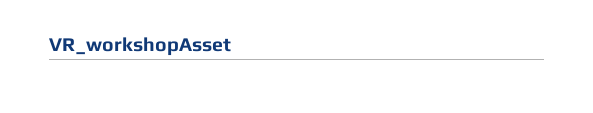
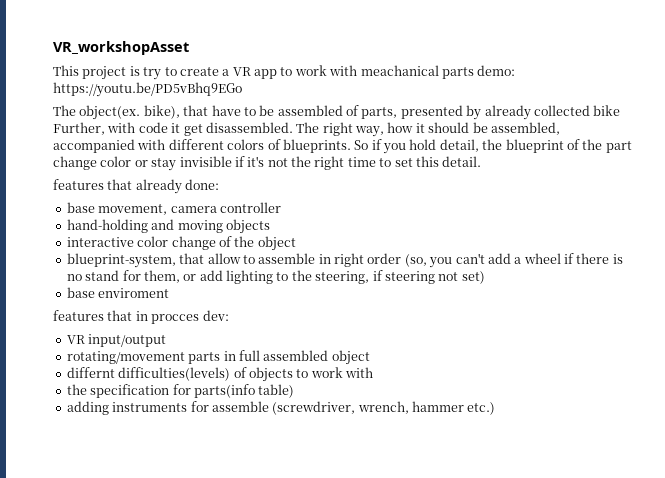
+ This project is try to create a VR app to work with meachanical parts demo: https://youtu.be/PD5vBhq9EGo
+ The object(ex. bike), that have to be assembled of parts, presented by already collected bike Further, with code it get disassembled. The right way, how it should be assembled, accompanied with different colors of blueprints. So if you hold detail, the blueprint of the part change color or stay invisible if it's not the right time to set this detail.
+ features that already done:
+ base movement, camera controller
+ hand-holding and moving objects
+ interactive color change of the object
+ blueprint-system, that allow to assemble in right order (so, you can't add a wheel if there is no stand for them, or add lighting to the steering, if steering not set)
+ base enviroment
+ features that in procces dev:
+ VR input/output
+ rotating/movement parts in full assembled object
+ differnt difficulties(levels) of objects to work with
+ the specification for parts(info table)
+ adding instruments for assemble (screwdriver, wrench, hammer etc.)

